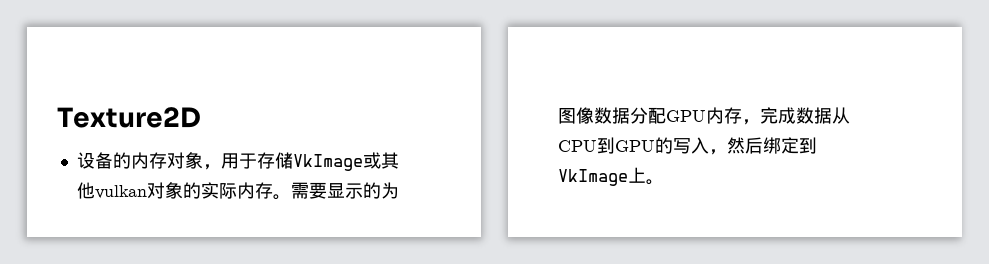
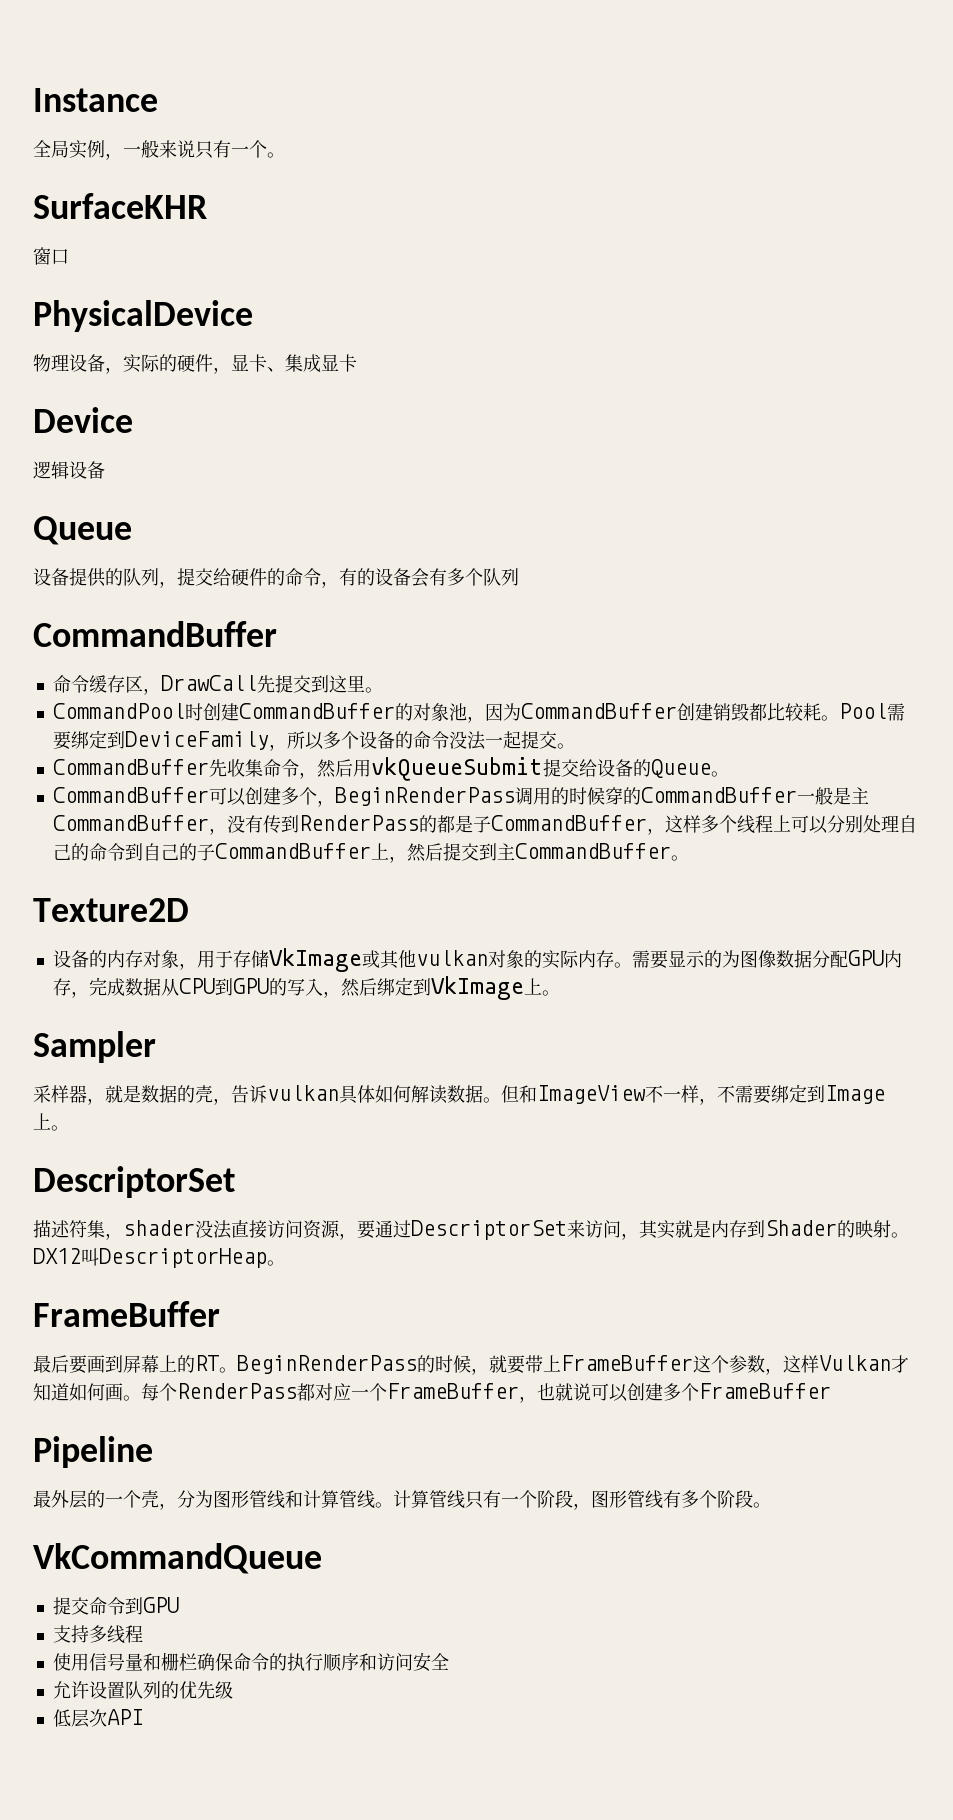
+ Instance
+ 全局实例，一般来说只有一个。
+ SurfaceKHR
+ 窗口
+ PhysicalDevice
+ 物理设备，实际的硬件，显卡、集成显卡
+ Device
+ 逻辑设备
+ Queue
+ 设备提供的队列，提交给硬件的命令，有的设备会有多个队列
+ CommandBuffer
+ 命令缓存区，DrawCall先提交到这里。
+ CommandPool时创建CommandBuffer的对象池，因为CommandBuffer创建销毁都比较耗。Pool需要绑定到DeviceFamily，所以多个设备的命令没法一起提交。
+ CommandBuffer先收集命令，然后用vkQueueSubmit提交给设备的Queue。
+ CommandBuffer可以创建多个，BeginRenderPass调用的时候穿的CommandBuffer一般是主CommandBuffer，没有传到RenderPass的都是子CommandBuffer，这样多个线程上可以分别处理自己的命令到自己的子CommandBuffer上，然后提交到主CommandBuffer。
+ Sampler
+ 采样器，就是数据的壳，告诉vulkan具体如何解读数据。但和ImageView不一样，不需要绑定到Image上。
+ DescriptorSet
+ 描述符集，shader没法直接访问资源，要通过DescriptorSet来访问，其实就是内存到Shader的映射。DX12叫DescriptorHeap。
+ FrameBuffer
+ 最后要画到屏幕上的RT。BeginRenderPass的时候，就要带上FrameBuffer这个参数，这样Vulkan才知道如何画。每个RenderPass都对应一个FrameBuffer，也就说可以创建多个FrameBuffer
+ Pipeline
+ 最外层的一个壳，分为图形管线和计算管线。计算管线只有一个阶段，图形管线有多个阶段。
+ VkCommandQueue
+ 提交命令到GPU
+ 支持多线程
+ 使用信号量和栅栏确保命令的执行顺序和访问安全
+ 允许设置队列的优先级
+ 低层次API

